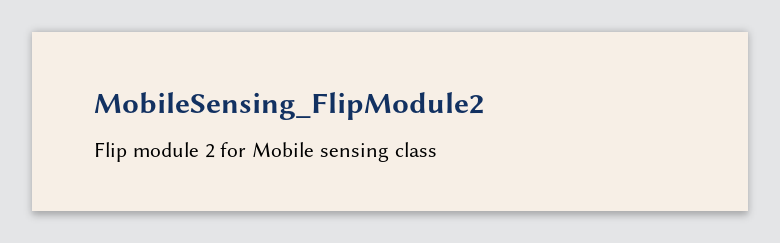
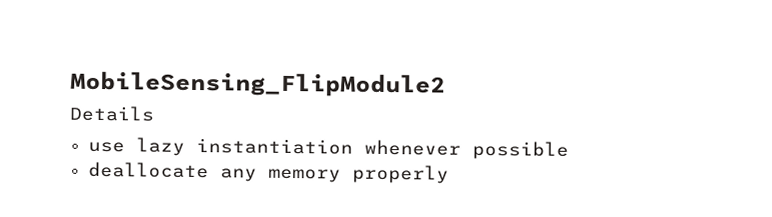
- Flip module 2 for Mobile sensing class
+ Details
+ use lazy instantiation whenever possible
+ deallocate any memory properly

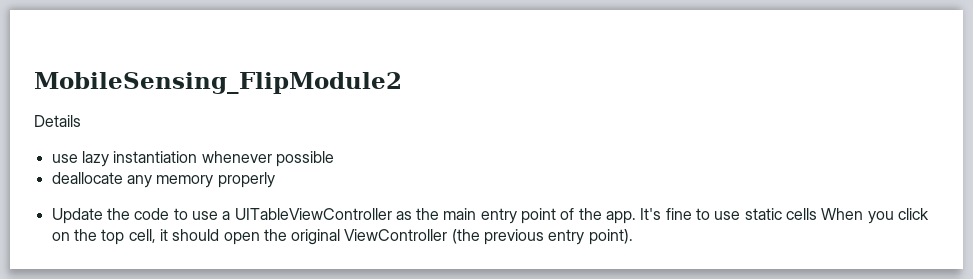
+ Update the code to use a UITableViewController as the main entry point of the app. It's fine to use static cells When you click on the top cell, it should open the original ViewController (the previous entry point).

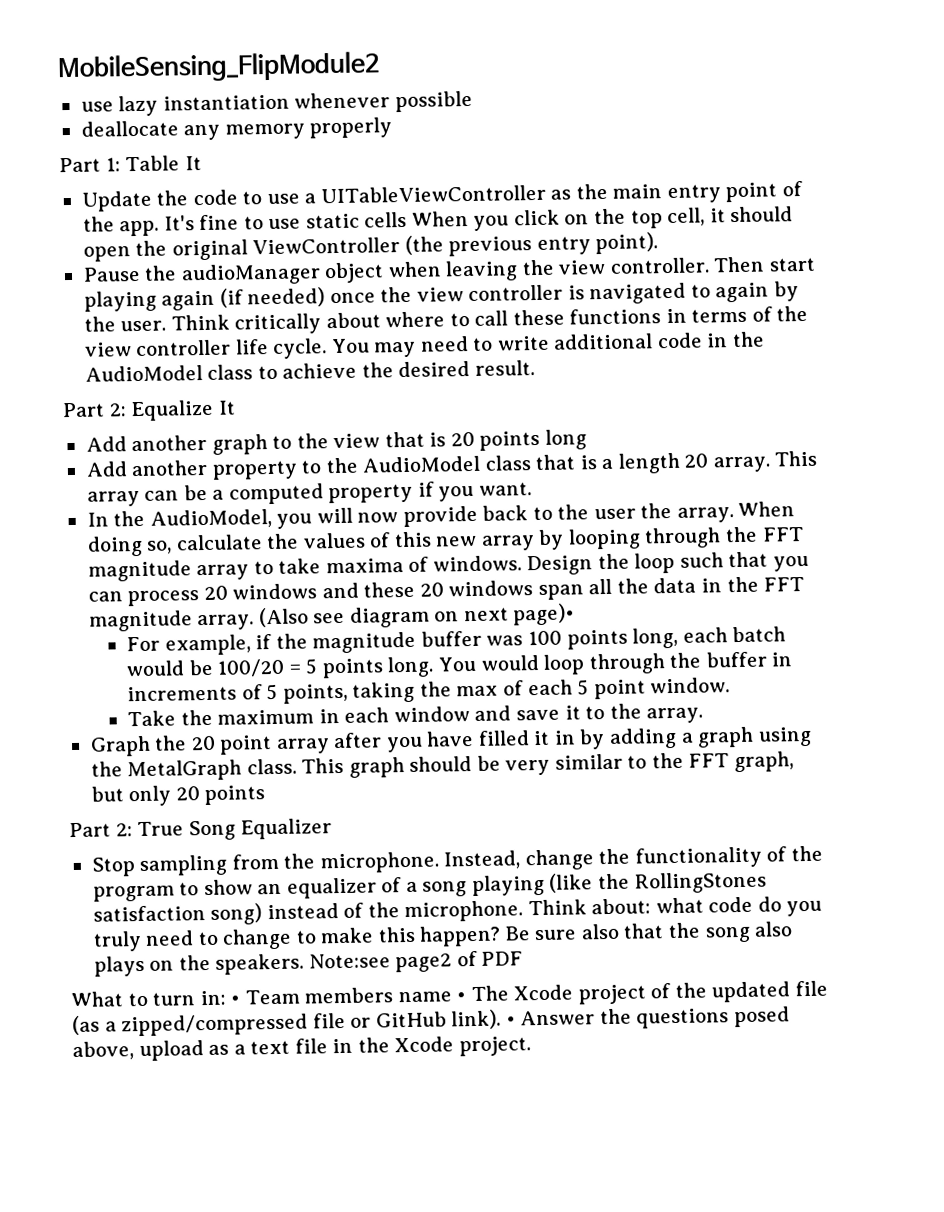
- Details
+ Part 1: Table It
+ Pause the audioManager object when leaving the view controller. Then start playing again (if needed) once the view controller is navigated to again by the user. Think critically about where to call these functions in terms of the view controller life cycle. You may need to write additional code in the AudioModel class to achieve the desired result.
+ Part 2: Equalize It
+ Add another graph to the view that is 20 points long
+ Add another property to the AudioModel class that is a length 20 array. This array can be a computed property if you want.
+ In the AudioModel, you will now provide back to the user the array. When doing so, calculate the values of this new array by looping through the FFT magnitude array to take maxima of windows. Design the loop such that you can process 20 windows and these 20 windows span all the data in the FFT magnitude array. (Also see diagram on next page)•
+ For example, if the magnitude buffer was 100 points long, each batch would be 100/20 = 5 points long. You would loop through the buffer in increments of 5 points, taking the max of each 5 point window.
+ Take the maximum in each window and save it to the array.
+ Graph the 20 point array after you have filled it in by adding a graph using the MetalGraph class. This graph should be very similar to the FFT graph, but only 20 points
+ Part 2: True Song Equalizer
+ Stop sampling from the microphone. Instead, change the functionality of the program to show an equalizer of a song playing (like the RollingStones satisfaction song) instead of the microphone. Think about: what code do you truly need to change to make this happen? Be sure also that the song also plays on the speakers. Note:see page2 of PDF
+ What to turn in: • Team members name • The Xcode project of the updated file (as a zipped/compressed file or GitHub link). • Answer the questions posed above, upload as a text file in the Xcode project.

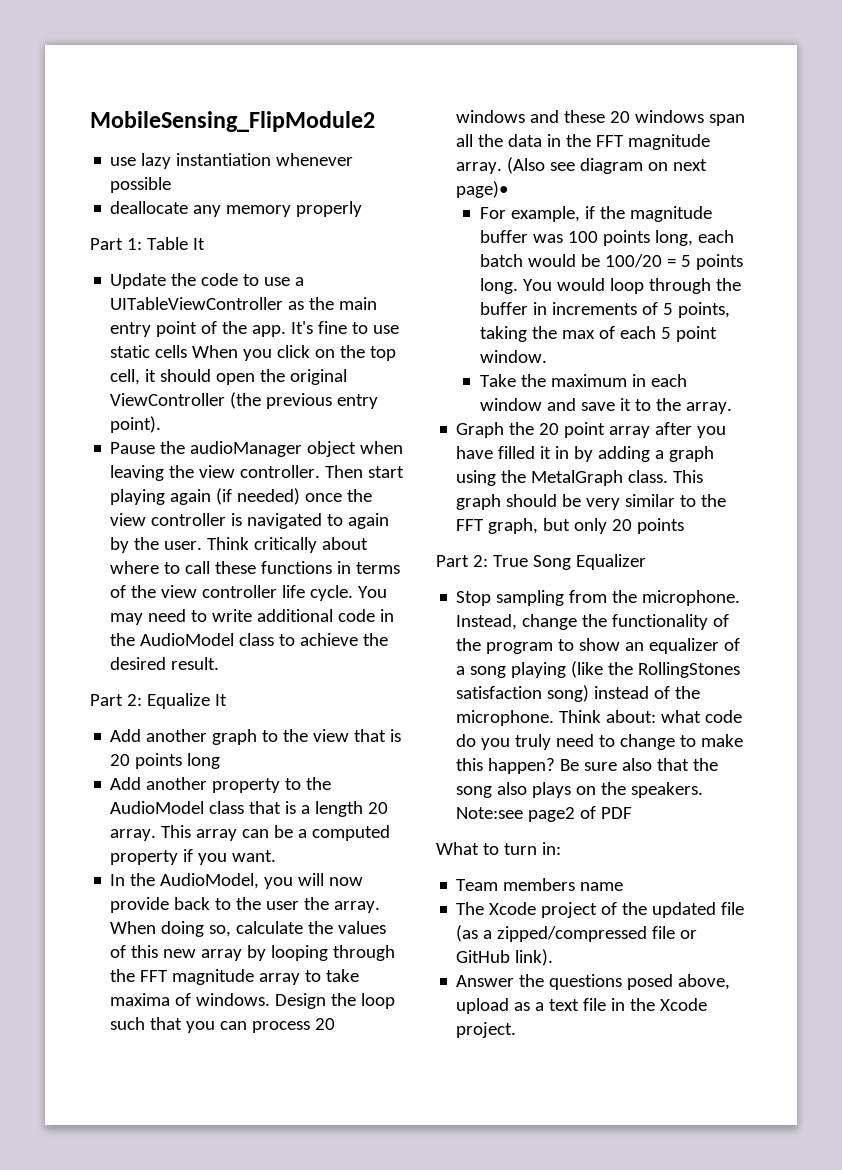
- What to turn in: • Team members name • The Xcode project of the updated file (as a zipped/compressed file or GitHub link). • Answer the questions posed above, upload as a text file in the Xcode project.
+ What to turn in:
+ Team members name
+ The Xcode project of the updated file (as a zipped/compressed file or GitHub link).
+ Answer the questions posed above, upload as a text file in the Xcode project.

